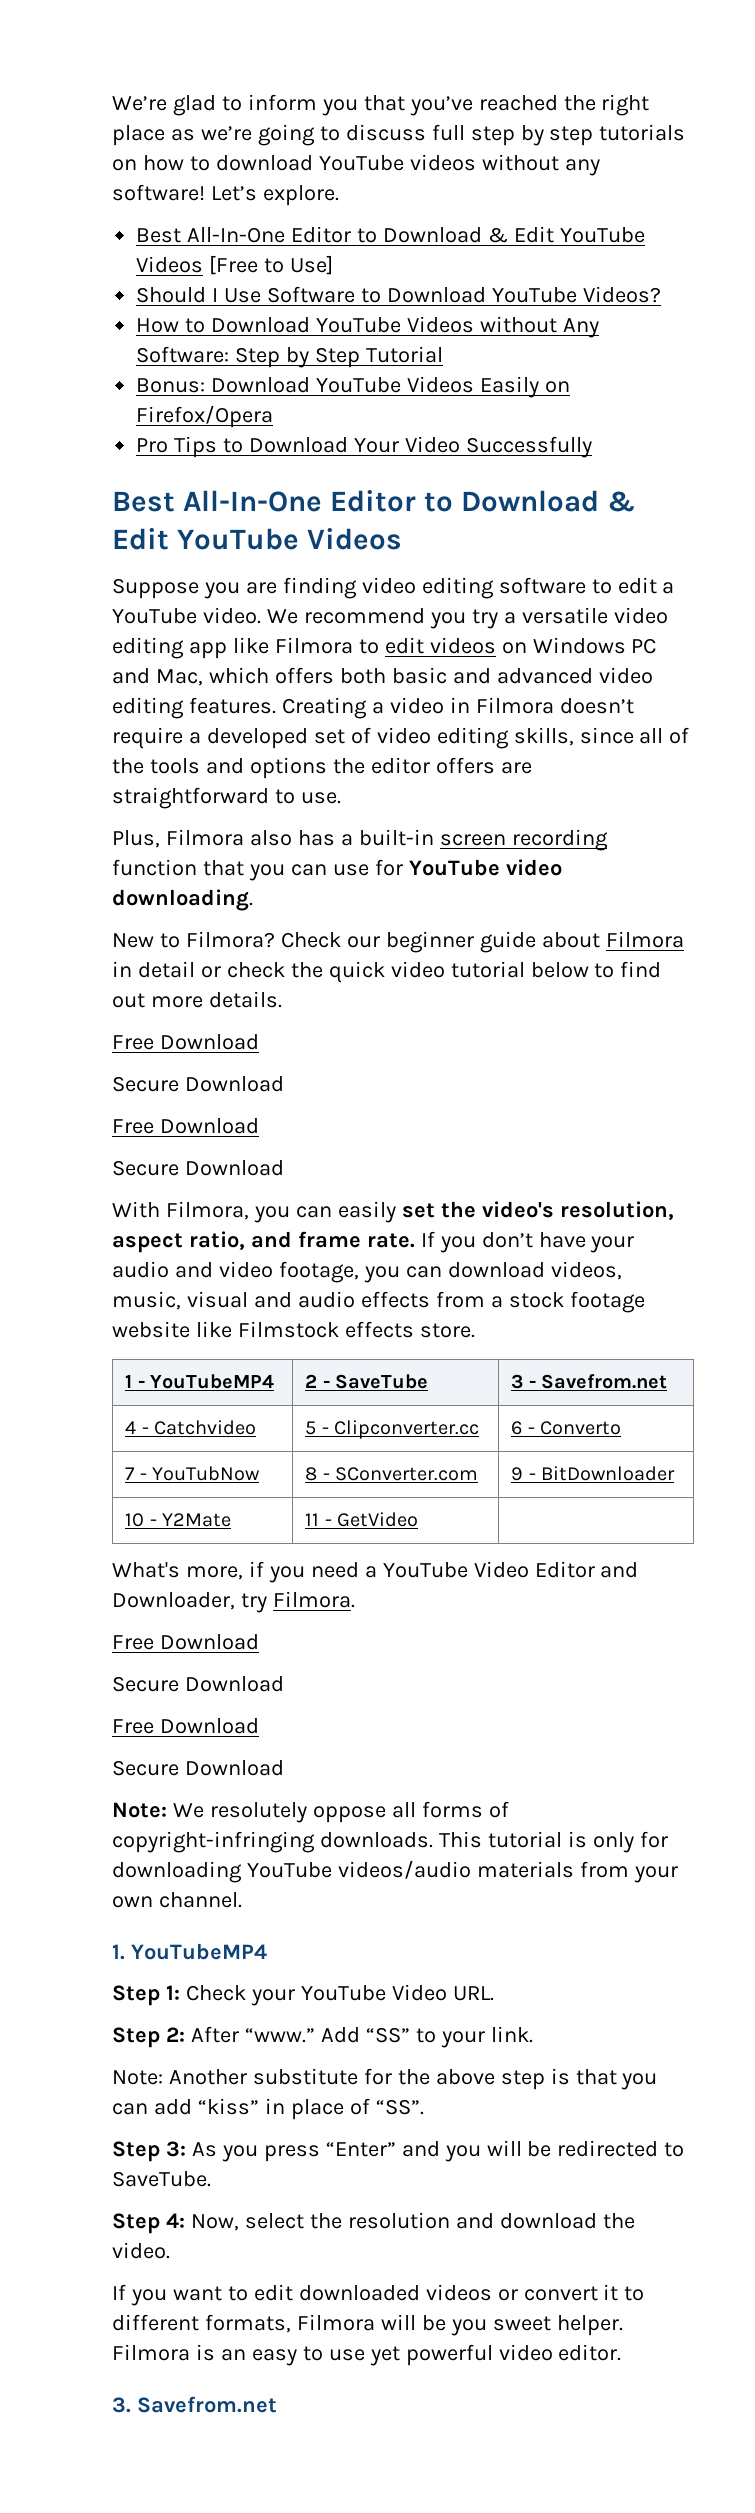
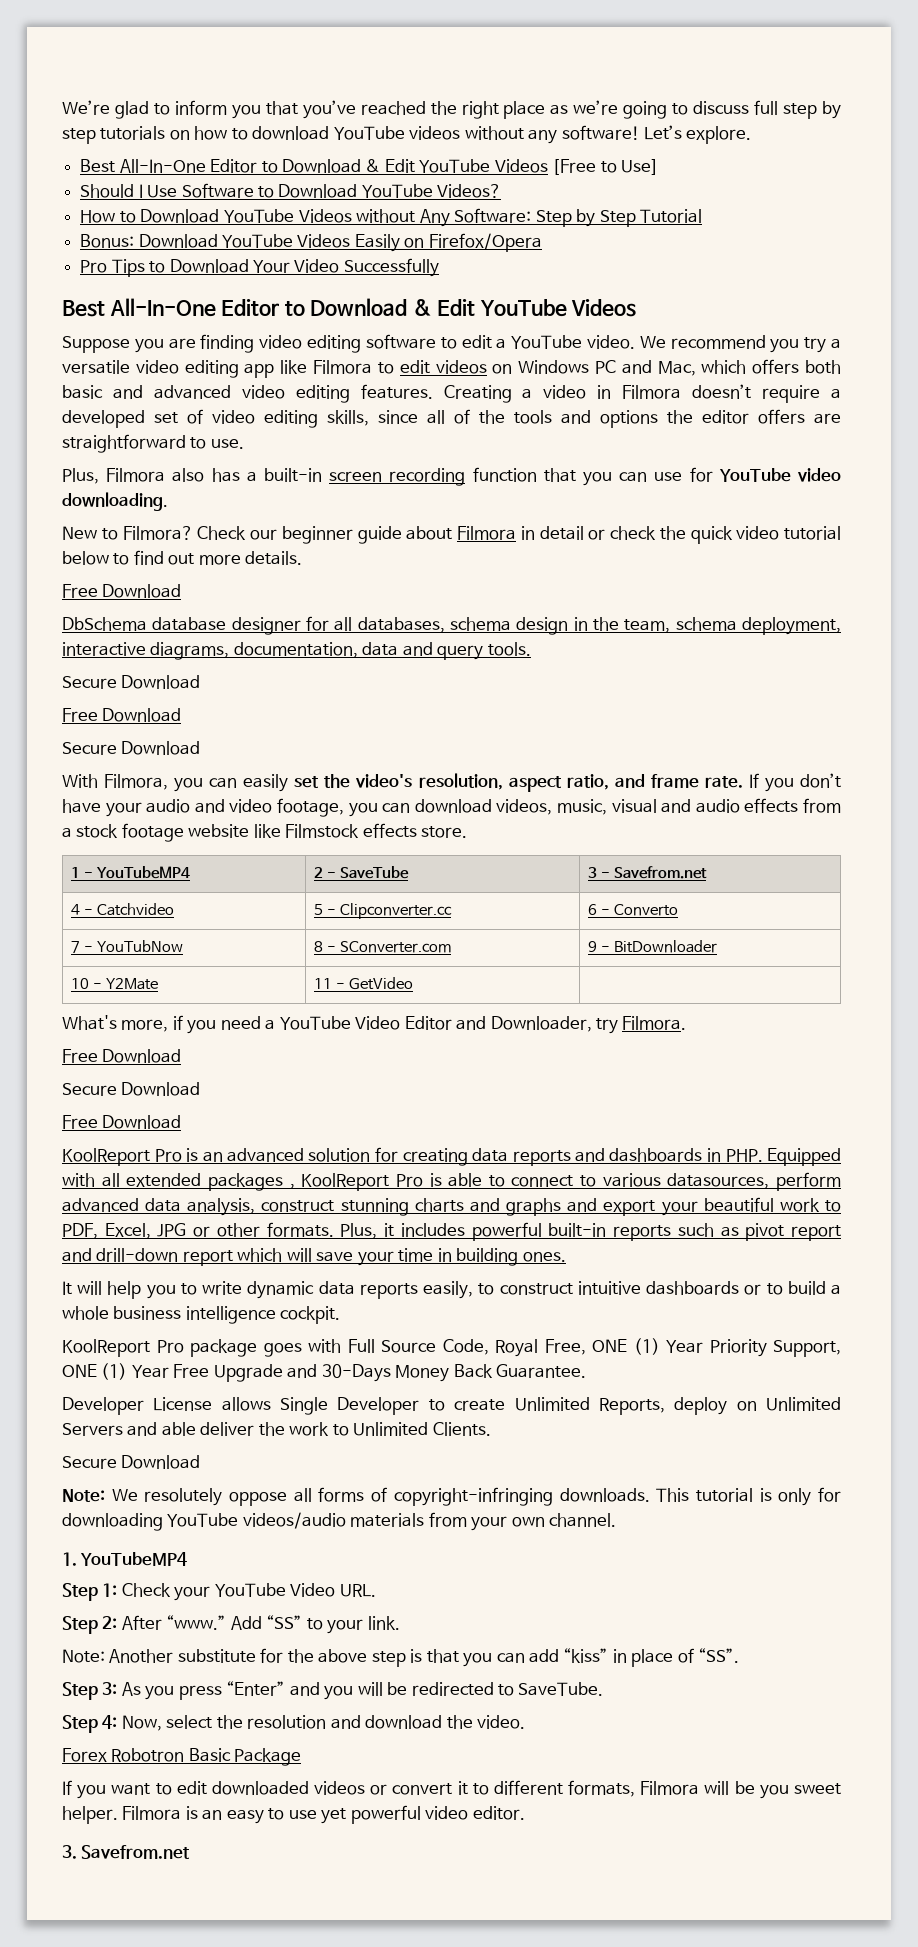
+ DbSchema database designer for all databases, schema design in the team, schema deployment, interactive diagrams, documentation, data and query tools.
+ KoolReport Pro is an advanced solution for creating data reports and dashboards in PHP. Equipped with all extended packages , KoolReport Pro is able to connect to various datasources, perform advanced data analysis, construct stunning charts and graphs and export your beautiful work to PDF, Excel, JPG or other formats. Plus, it includes powerful built-in reports such as pivot report and drill-down report which will save your time in building ones.
+ It will help you to write dynamic data reports easily, to construct intuitive dashboards or to build a whole business intelligence cockpit.
+ KoolReport Pro package goes with Full Source Code, Royal Free, ONE (1) Year Priority Support, ONE (1) Year Free Upgrade and 30-Days Money Back Guarantee.
+ Developer License allows Single Developer to create Unlimited Reports, deploy on Unlimited Servers and able deliver the work to Unlimited Clients.
+ Forex Robotron Basic Package

